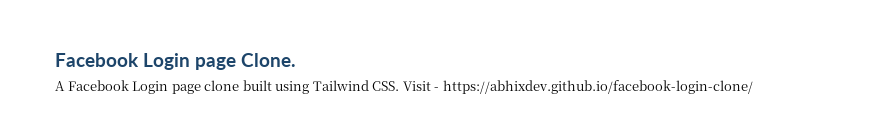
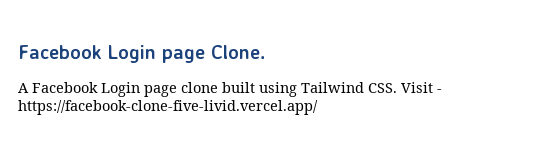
- A Facebook Login page clone built using Tailwind CSS. Visit - https://abhixdev.github.io/facebook-login-clone/
+ A Facebook Login page clone built using Tailwind CSS. Visit - https://facebook-clone-five-livid.vercel.app/

